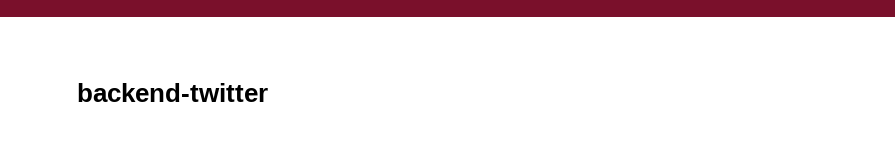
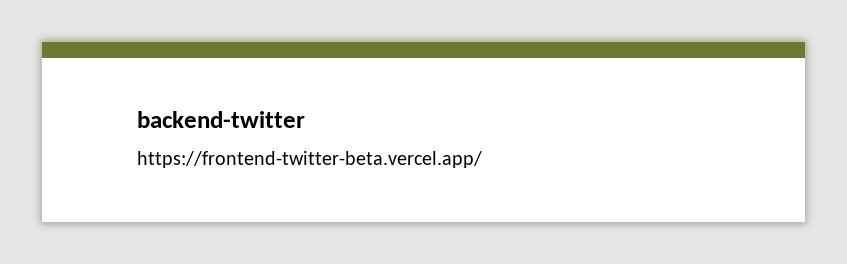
+ https://frontend-twitter-beta.vercel.app/

